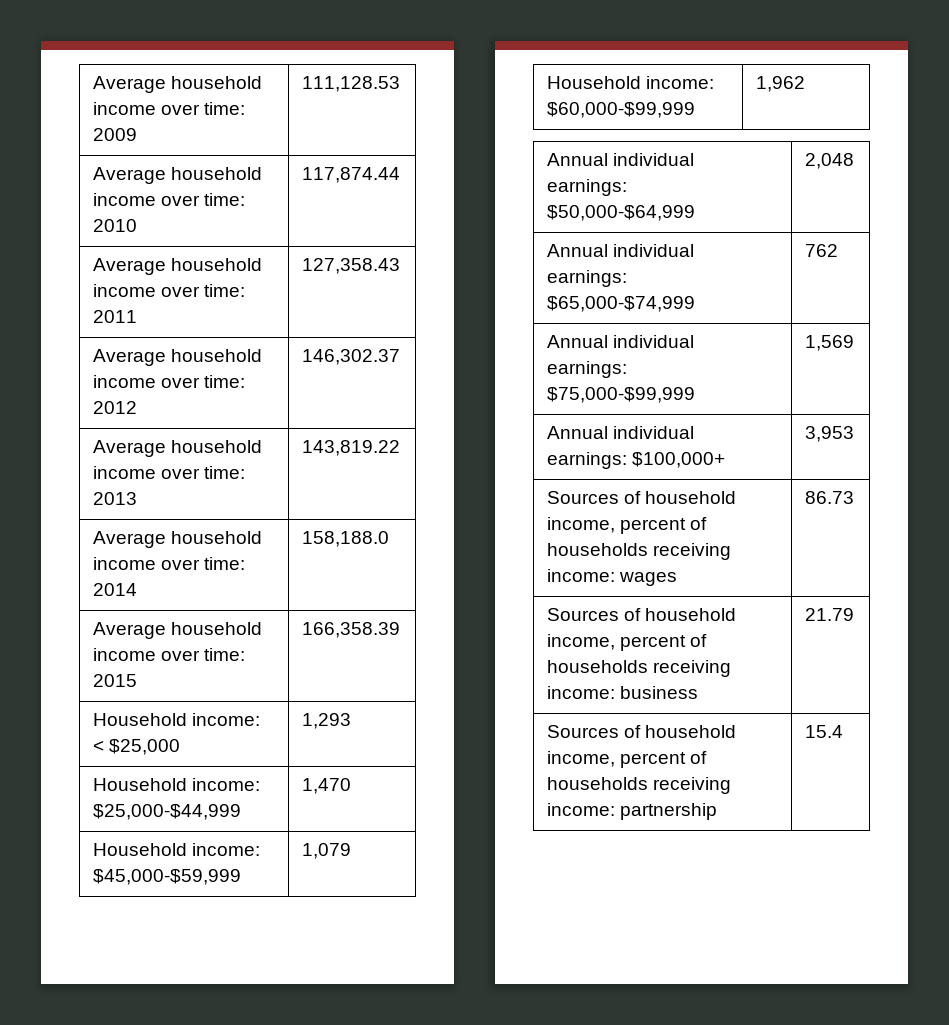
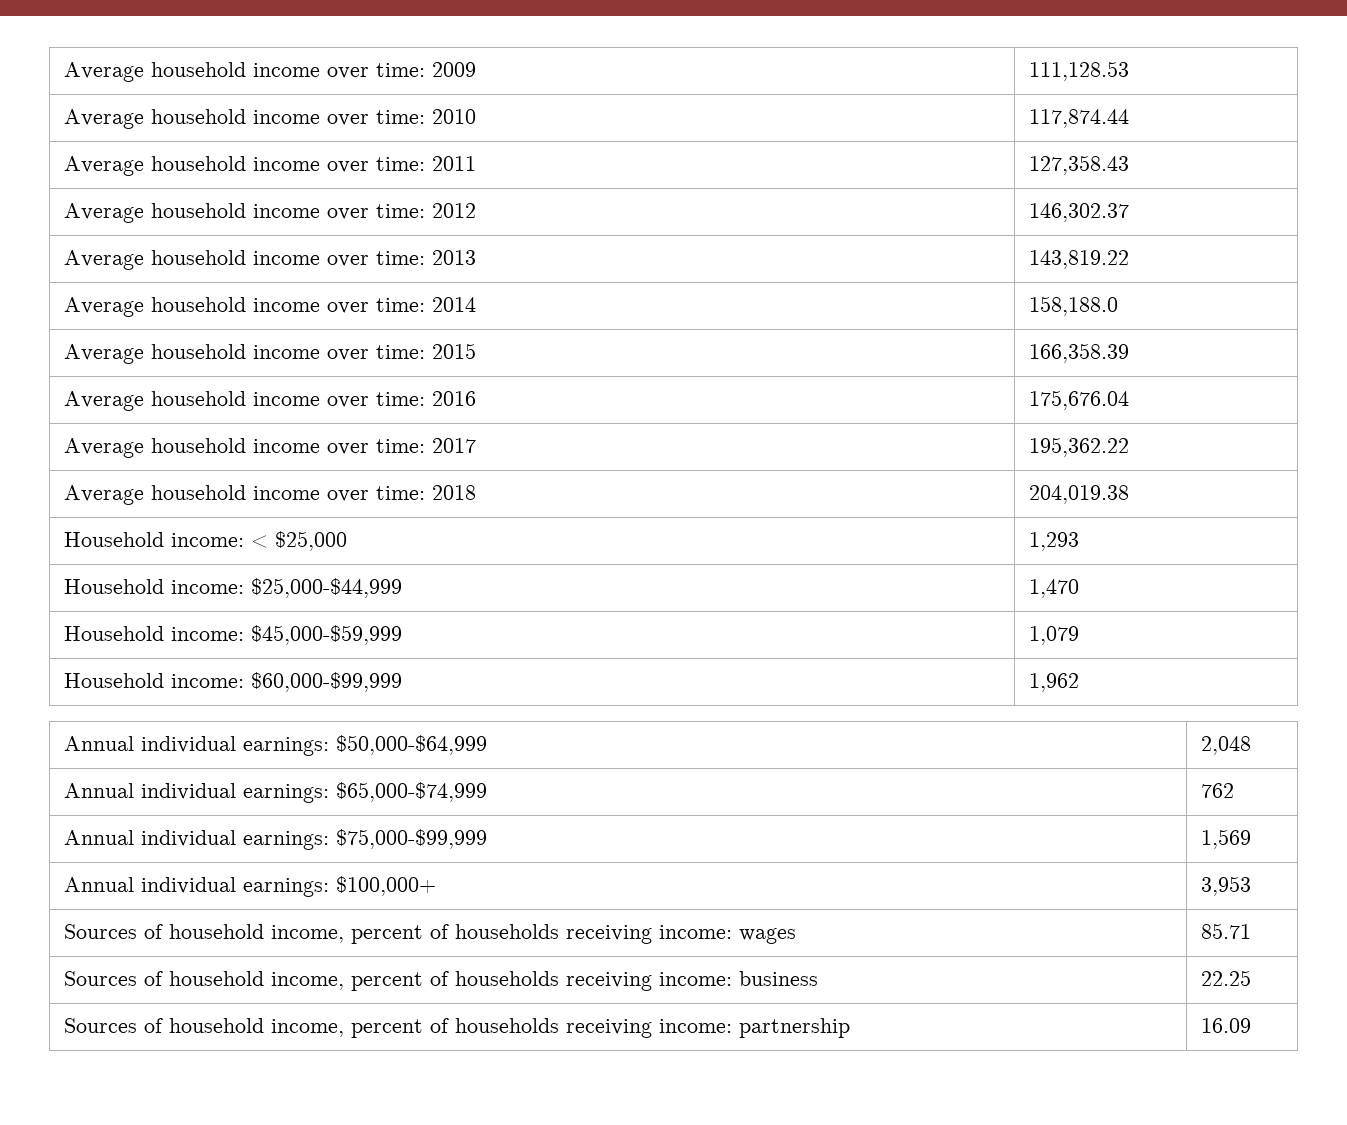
+ Average household income over time: 2016 | 175,676.04
+ Average household income over time: 2017 | 195,362.22
+ Average household income over time: 2018 | 204,019.38
- Sources of household income, percent of households receiving income: wages | 86.73
+ Sources of household income, percent of households receiving income: wages | 85.71
- Sources of household income, percent of households receiving income: business | 21.79
+ Sources of household income, percent of households receiving income: business | 22.25
- Sources of household income, percent of households receiving income: partnership | 15.4
+ Sources of household income, percent of households receiving income: partnership | 16.09

